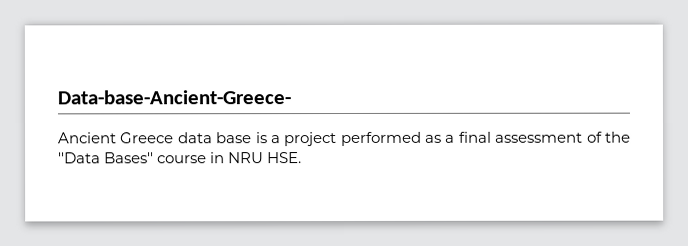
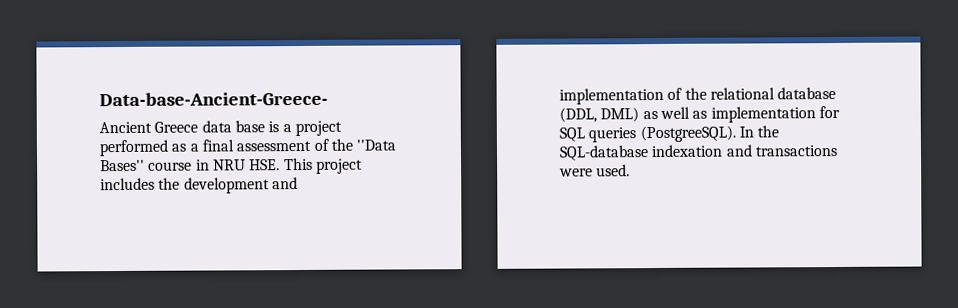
- Ancient Greece data base is a project performed as a final assessment of the ''Data Bases'' course in NRU HSE.
+ Ancient Greece data base is a project performed as a final assessment of the ''Data Bases'' course in NRU HSE. This project includes the development and implementation of the relational database (DDL, DML) as well as implementation for SQL queries (PostgreeSQL). In the SQL-database indexation and transactions were used.

